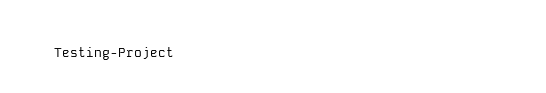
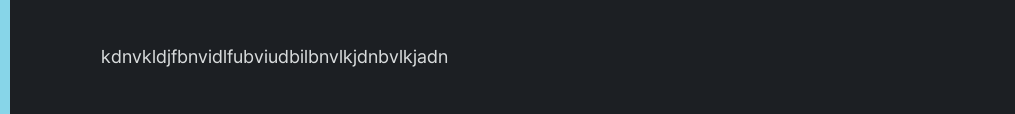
- Testing-Project
+ kdnvkldjfbnvidlfubviudbilbnvlkjdnbvlkjadn

